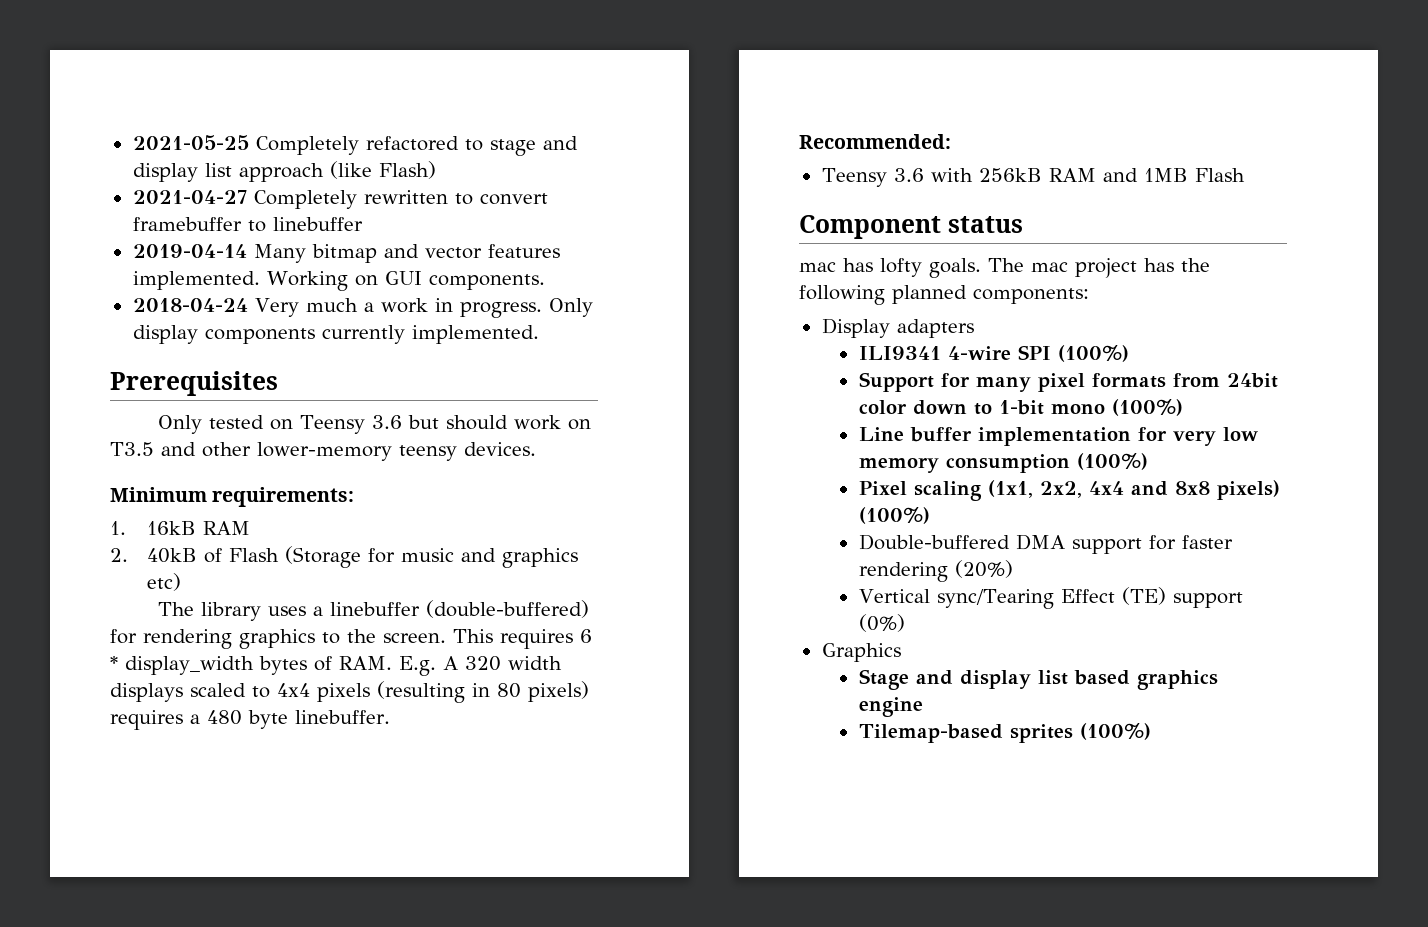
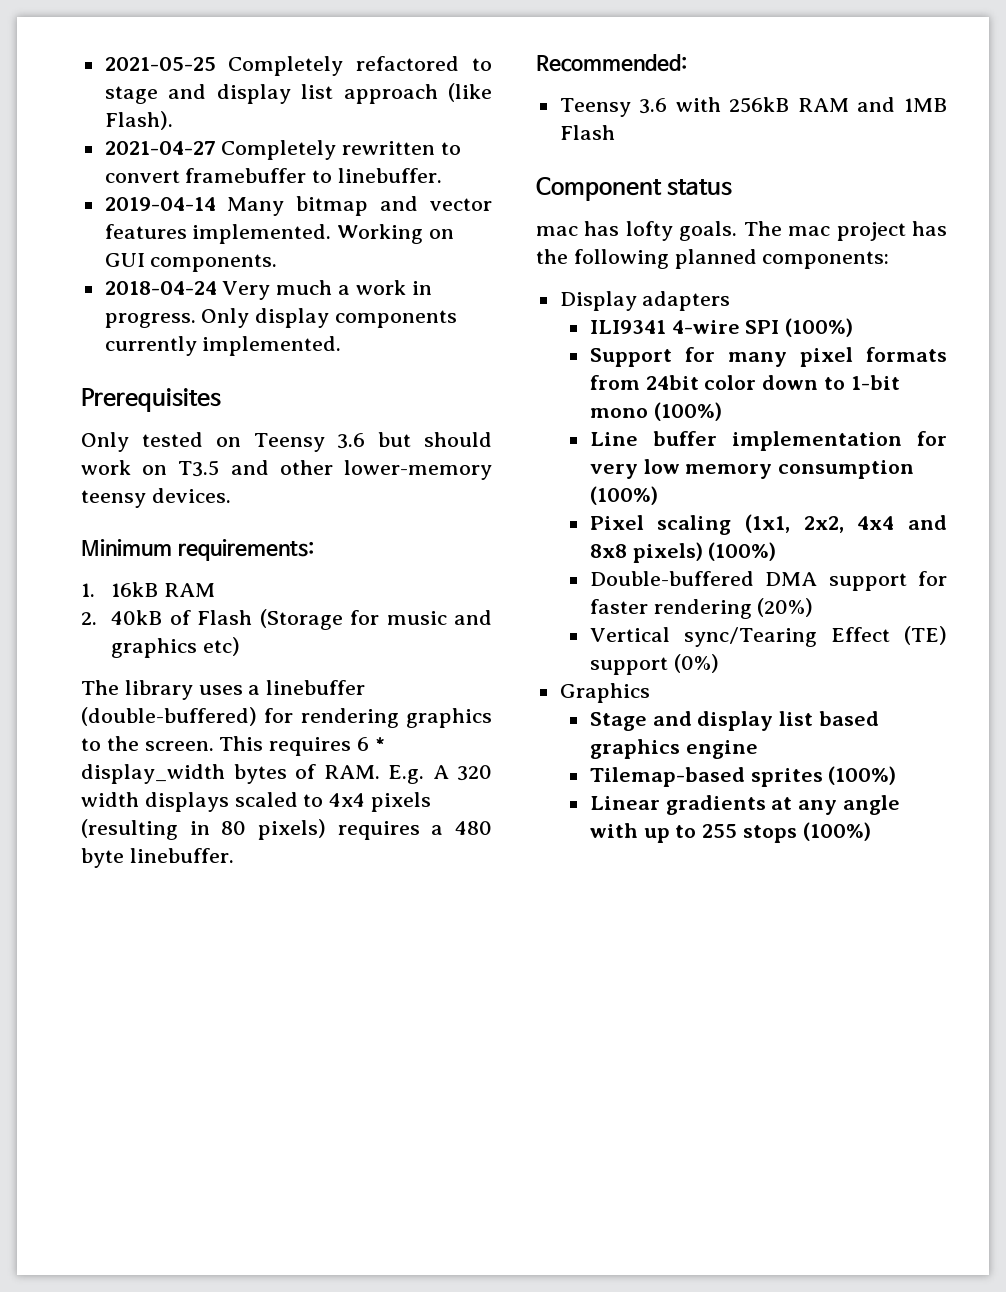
- 2021-05-25 Completely refactored to stage and display list approach (like Flash)
+ 2021-05-25 Completely refactored to stage and display list approach (like Flash).
- 2021-04-27 Completely rewritten to convert framebuffer to linebuffer
+ 2021-04-27 Completely rewritten to convert framebuffer to linebuffer.
+ Linear gradients at any angle with up to 255 stops (100%)

